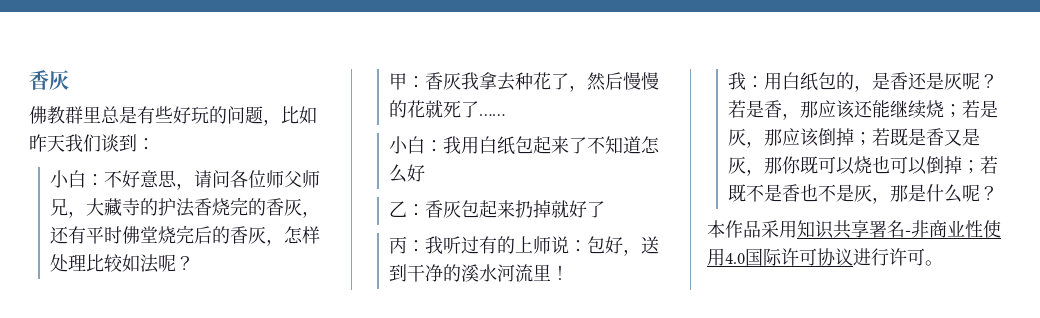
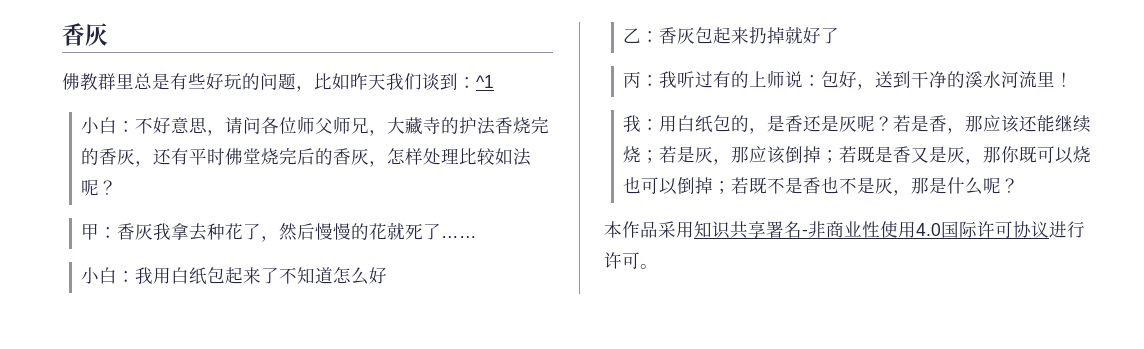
- 佛教群里总是有些好玩的问题，比如昨天我们谈到：
+ 佛教群里总是有些好玩的问题，比如昨天我们谈到：^1

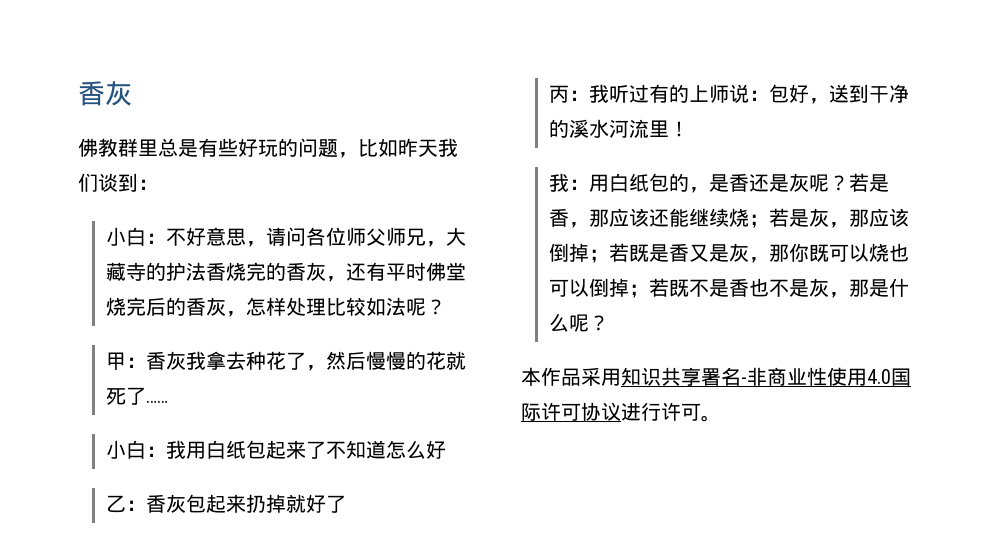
- 佛教群里总是有些好玩的问题，比如昨天我们谈到：^1
+ 佛教群里总是有些好玩的问题，比如昨天我们谈到：

